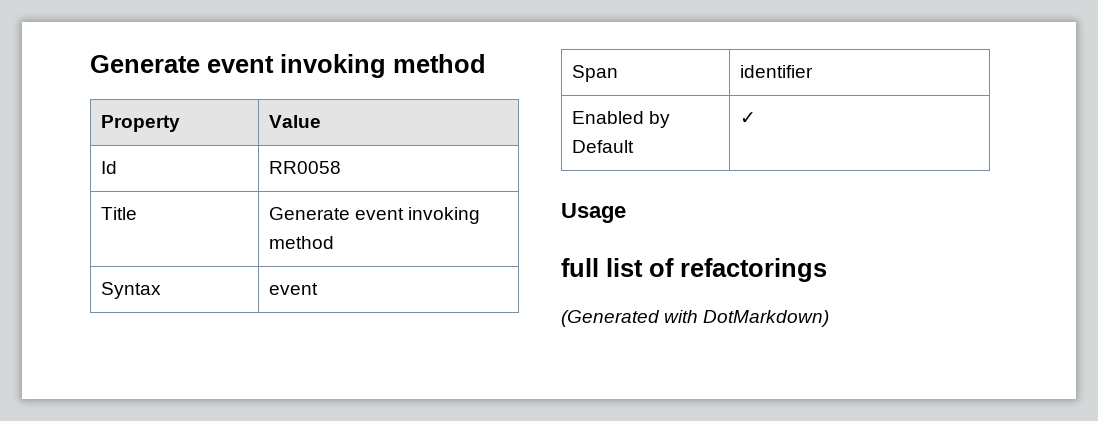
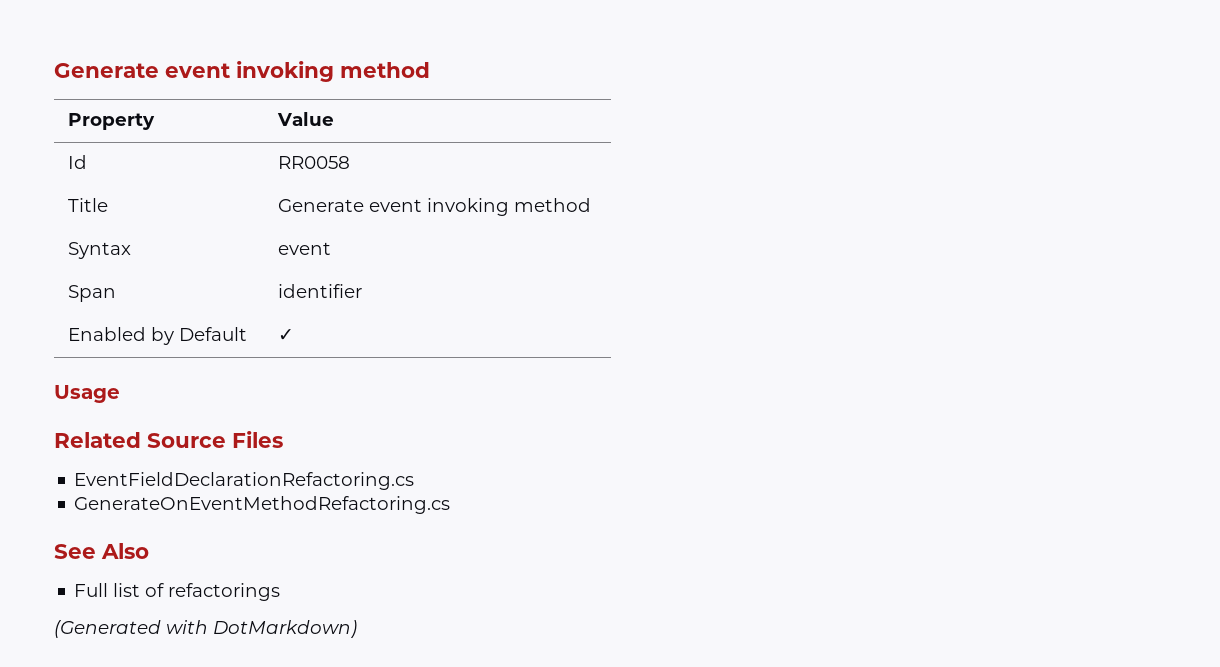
- full list of refactorings
+ Related Source Files
+ EventFieldDeclarationRefactoring.cs
+ GenerateOnEventMethodRefactoring.cs
+ See Also
+ Full list of refactorings

